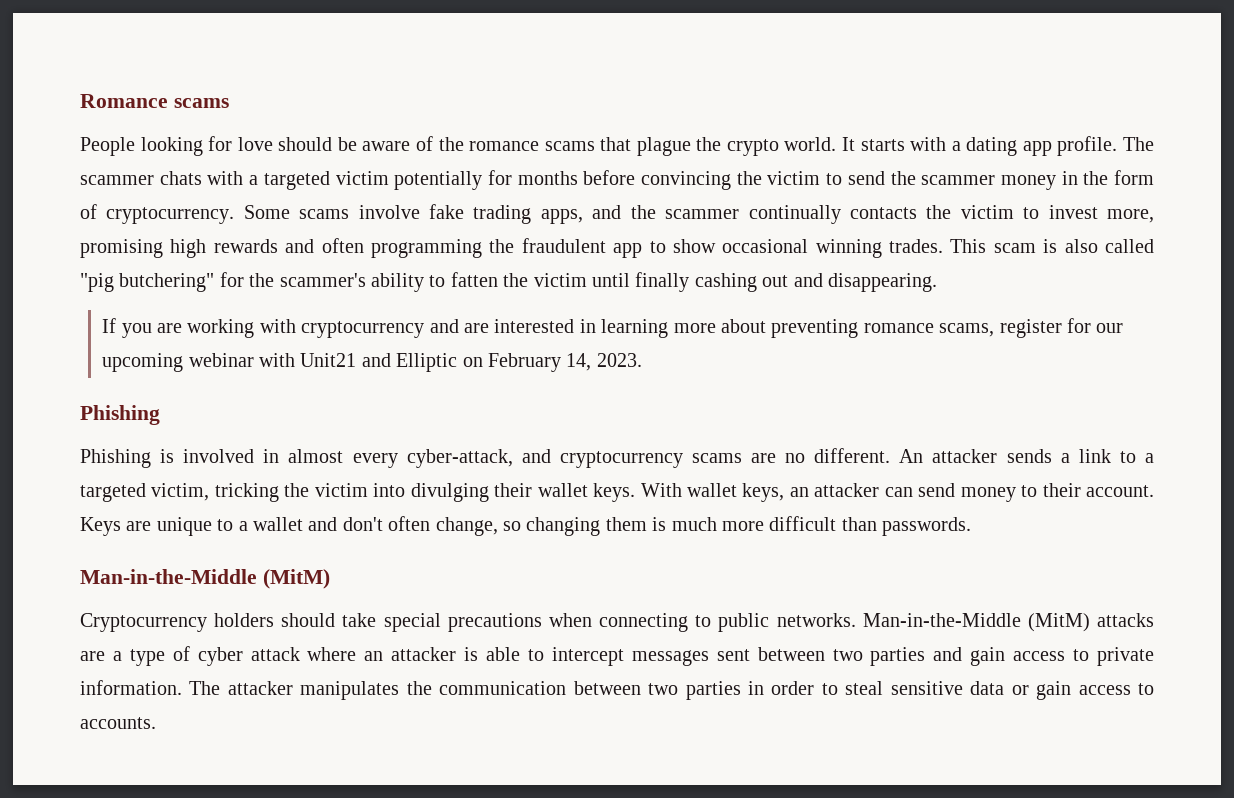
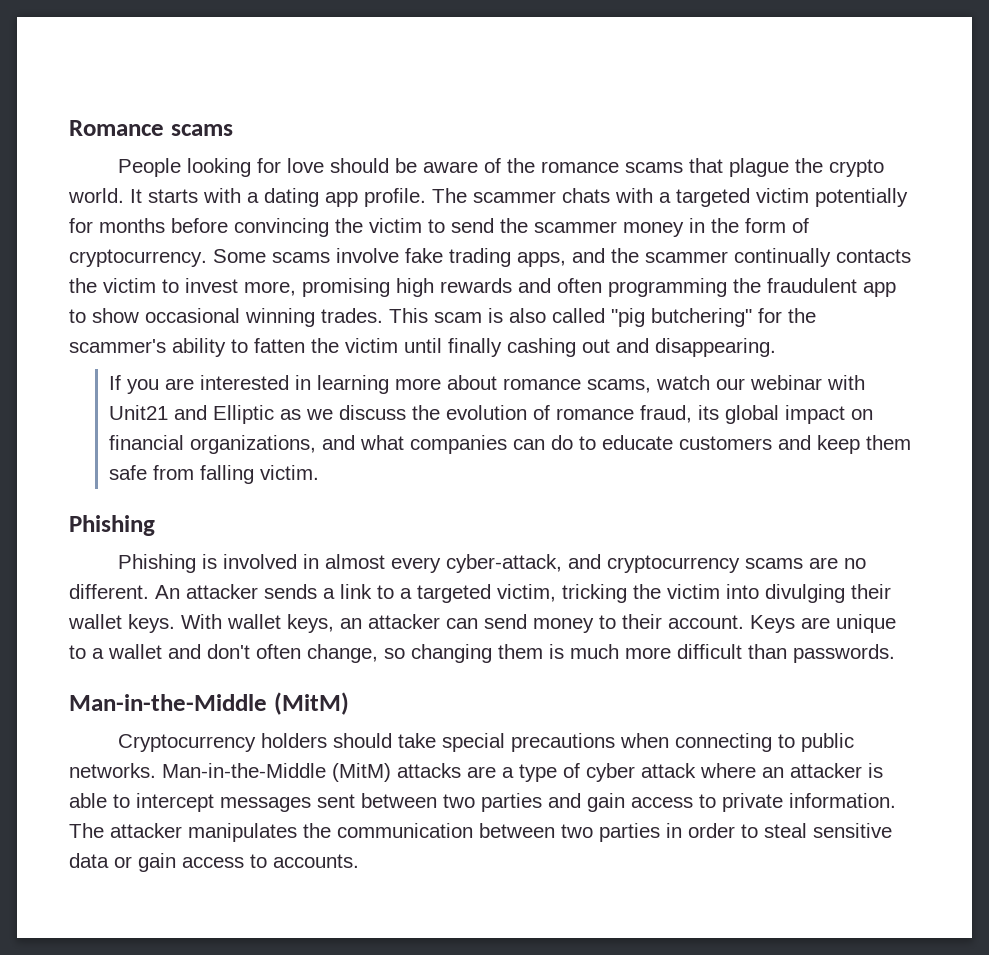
- If you are working with cryptocurrency and are interested in learning more about preventing romance scams, register for our upcoming webinar with Unit21 and Elliptic on February 14, 2023.
+ If you are interested in learning more about romance scams, watch our webinar with Unit21 and Elliptic as we discuss the evolution of romance fraud, its global impact on financial organizations, and what companies can do to educate customers and keep them safe from falling victim.

